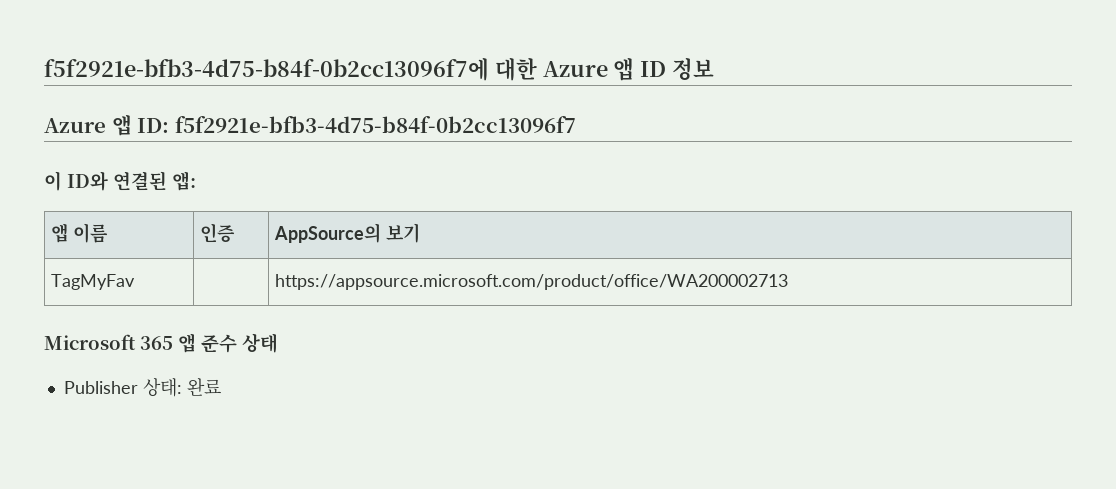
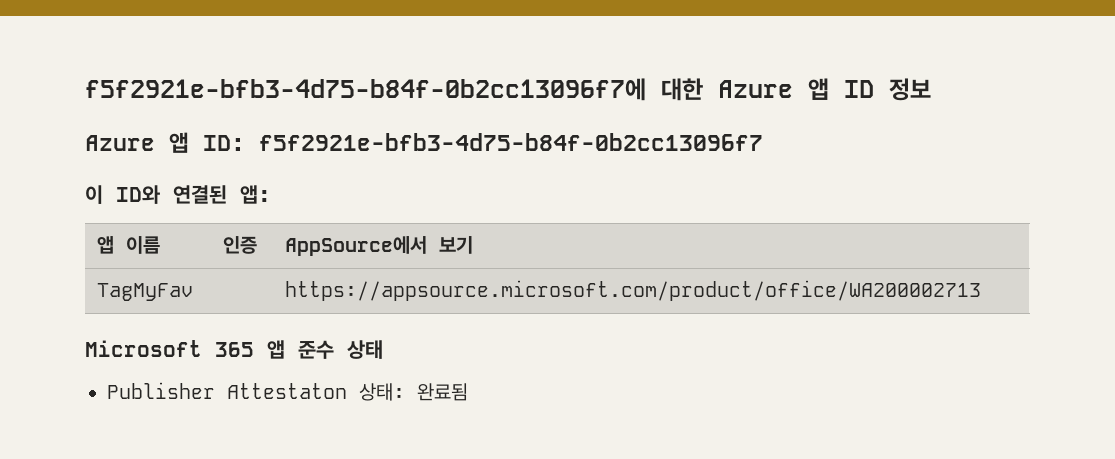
- 앱 이름 | 인증 | AppSource의 보기
+ 앱 이름 | 인증 | AppSource에서 보기
- Publisher 상태: 완료
+ Publisher Attestaton 상태: 완료됨

